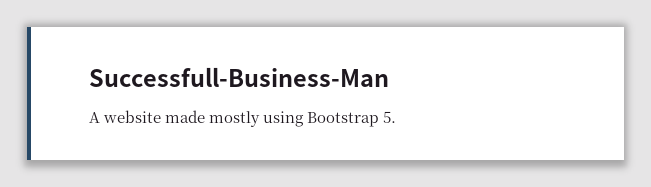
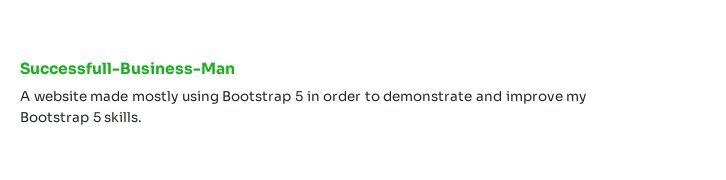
- A website made mostly using Bootstrap 5.
+ A website made mostly using Bootstrap 5 in order to demonstrate and improve my Bootstrap 5 skills.

